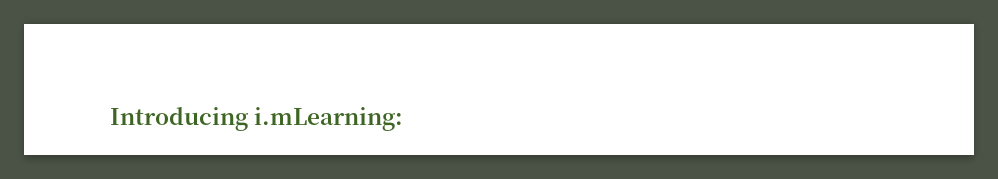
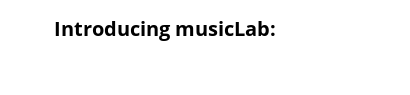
- Introducing i.mLearning:
+ Introducing musicLab:

